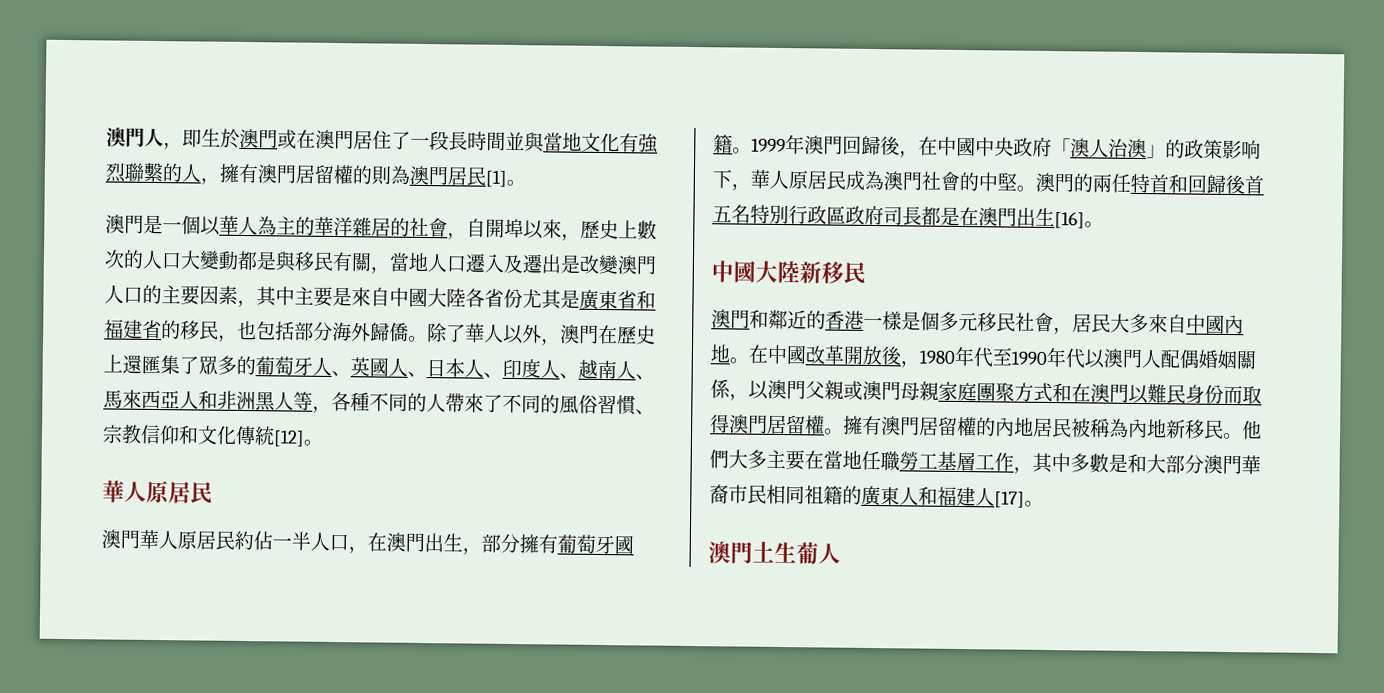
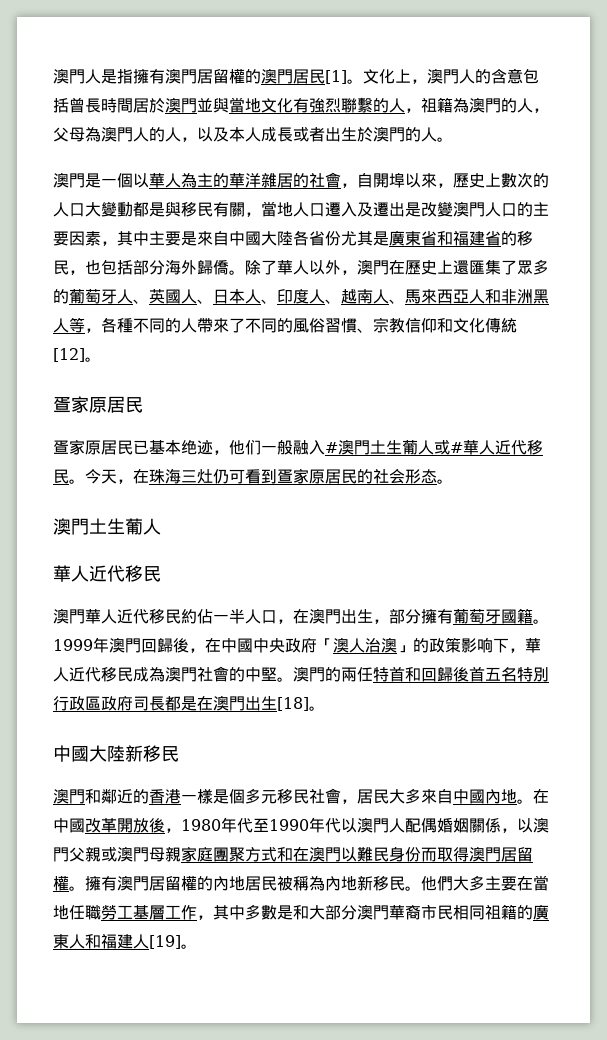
- 澳門人，即生於澳門或在澳門居住了一段長時間並與當地文化有強烈聯繫的人，擁有澳門居留權的則為澳門居民[1]。
+ 澳門人是指擁有澳門居留權的澳門居民[1]。文化上，澳門人的含意包括曾長時間居於澳門並與當地文化有強烈聯繫的人，祖籍為澳門的人，父母為澳門人的人，以及本人成長或者出生於澳門的人。
  除了華人以外，澳門在歷史上還匯集了眾多的葡萄牙人、英國人、日本人、印度人、越南人、馬來西亞人和非洲黑人等，各種不同的人帶來了不同的風俗習慣、宗教信仰和文化傳統[12]。
- 華人原居民
+ 疍家原居民
+ 疍家原居民已基本绝迹，他们一般融入#澳門土生葡人或#華人近代移民。今天，在珠海三灶仍可看到疍家原居民的社会形态。
+ 澳門土生葡人
+ 華人近代移民
- 澳門華人原居民約佔一半人口，在澳門出生，部分擁有葡萄牙國籍。
+ 澳門華人近代移民約佔一半人口，在澳門出生，部分擁有葡萄牙國籍。
- 1999年澳門回歸後，在中國中央政府「澳人治澳」的政策影响下，華人原居民成為澳門社會的中堅。
+ 1999年澳門回歸後，在中國中央政府「澳人治澳」的政策影响下，華人近代移民成為澳門社會的中堅。
- 澳門的兩任特首和回歸後首五名特別行政區政府司長都是在澳門出生[16]。
+ 澳門的兩任特首和回歸後首五名特別行政區政府司長都是在澳門出生[18]。
- 他們大多主要在當地任職勞工基層工作，其中多數是和大部分澳門華裔市民相同祖籍的廣東人和福建人[17]。
- 澳門土生葡人
+ 他們大多主要在當地任職勞工基層工作，其中多數是和大部分澳門華裔市民相同祖籍的廣東人和福建人[19]。

